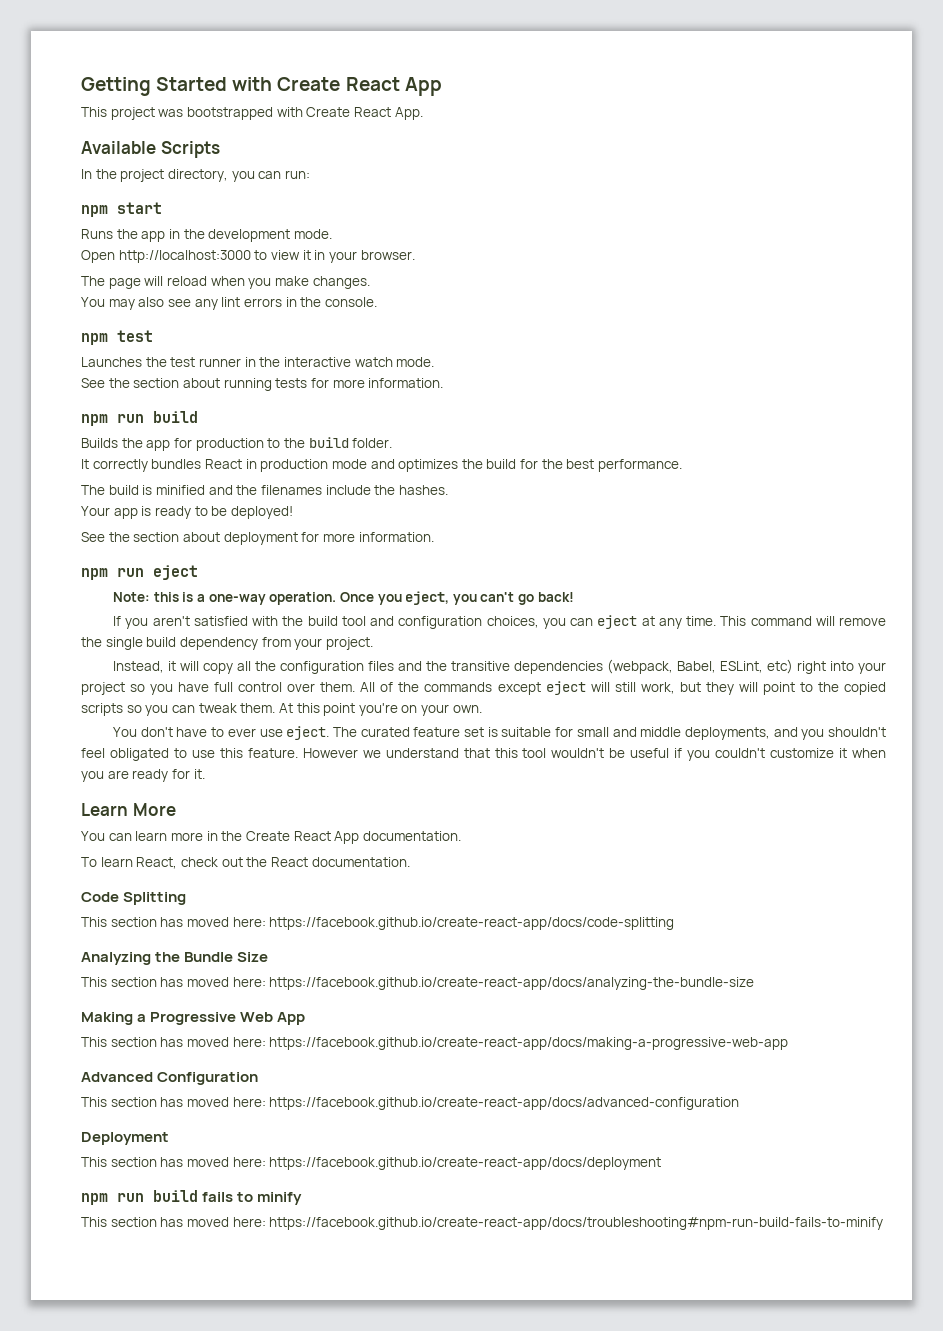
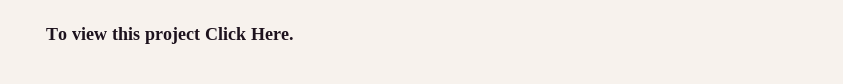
- Getting Started with Create React App
- This project was bootstrapped with Create React App.
- Available Scripts
- In the project directory, you can run:
- npm start
- Runs the app in the development mode.
- Open http://localhost:3000 to view it in your browser.
- The page will reload when you make changes.
- You may also see any lint errors in the console.
- npm test
- Launches the test runner in the interactive watch mode.
- See the section about running tests for more information.
- npm run build
- Builds the app for production to the build folder.
- It correctly bundles React in production mode and optimizes the build for the best performance.
- The build is minified and the filenames include the hashes.
- Your app is ready to be deployed!
- See the section about deployment for more information.
- npm run eject
- Note: this is a one-way operation. Once you eject, you can't go back!
- If you aren't satisfied with the build tool and configuration choices, you can eject at any time. This command will remove the single build dependency from your project.
- Instead, it will copy all the configuration files and the transitive dependencies (webpack, Babel, ESLint, etc) right into your project so you have full control over them. All of the commands except eject will still work, but they will point to the copied scripts so you can tweak them. At this point you're on your own.
- You don't have to ever use eject. The curated feature set is suitable for small and middle deployments, and you shouldn't feel obligated to use this feature. However we understand that this tool wouldn't be useful if you couldn't customize it when you are ready for it.
- Learn More
- You can learn more in the Create React App documentation.
- To learn React, check out the React documentation.
- Code Splitting
- This section has moved here: https://facebook.github.io/create-react-app/docs/code-splitting
- Analyzing the Bundle Size
- This section has moved here: https://facebook.github.io/create-react-app/docs/analyzing-the-bundle-size
- Making a Progressive Web App
- This section has moved here: https://facebook.github.io/create-react-app/docs/making-a-progressive-web-app
- Advanced Configuration
- This section has moved here: https://facebook.github.io/create-react-app/docs/advanced-configuration
- Deployment
- This section has moved here: https://facebook.github.io/create-react-app/docs/deployment
- npm run build fails to minify
- This section has moved here: https://facebook.github.io/create-react-app/docs/troubleshooting#npm-run-build-fails-to-minify
+ To view this project Click Here.

